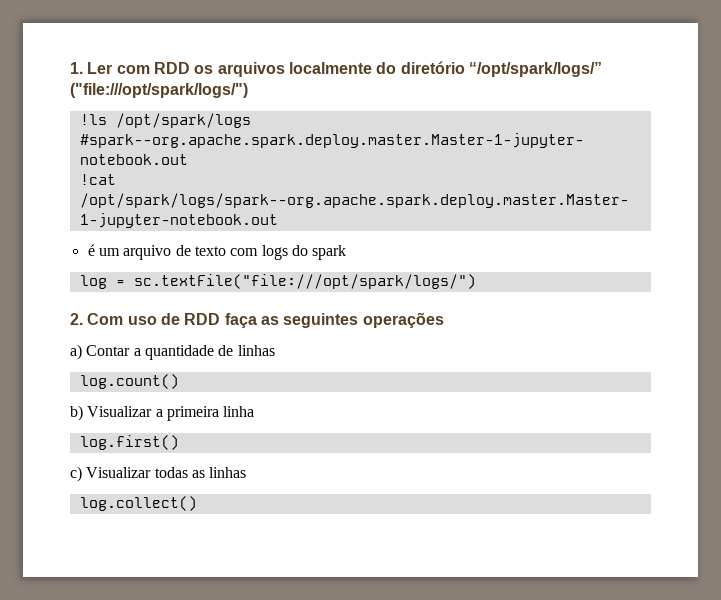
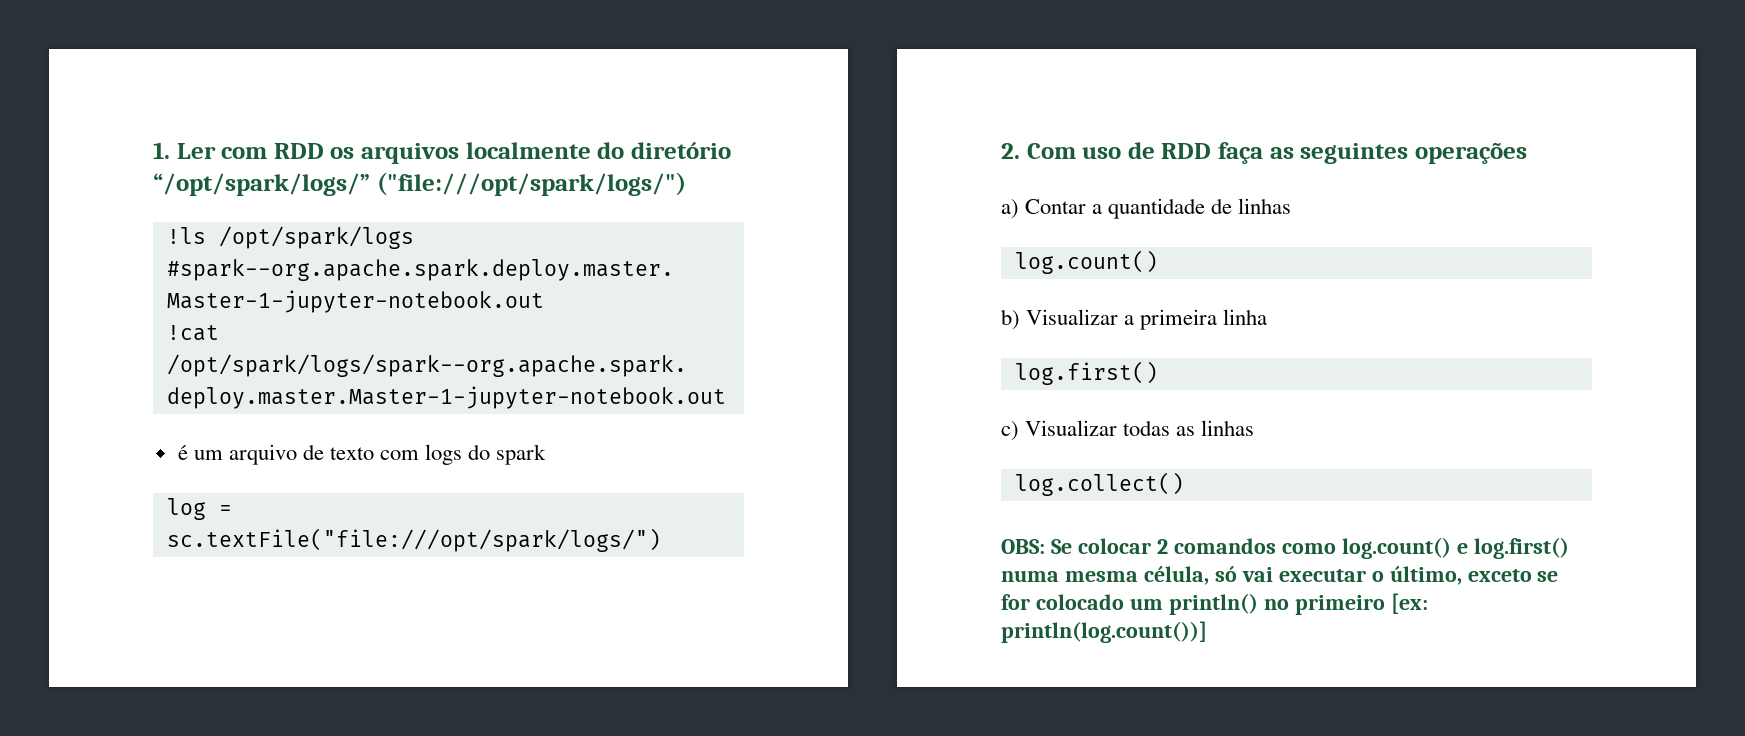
+ OBS: Se colocar 2 comandos como log.count() e log.first() numa mesma célula, só vai executar o último, exceto se for colocado um println() no primeiro [ex: println(log.count())]

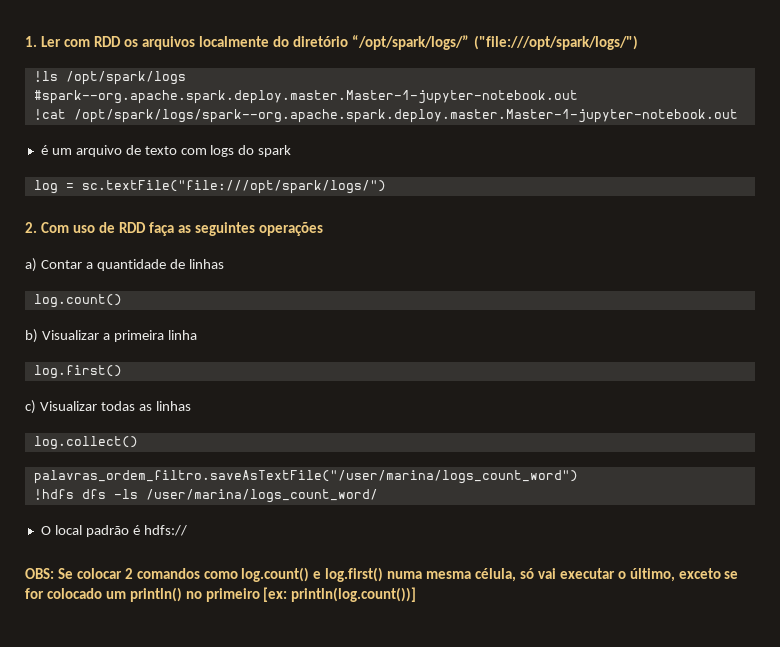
+ palavras_ordem_filtro.saveAsTextFile("/user/marina/logs_count_word")
+ !hdfs dfs -ls /user/marina/logs_count_word/
+ O local padrão é hdfs://

